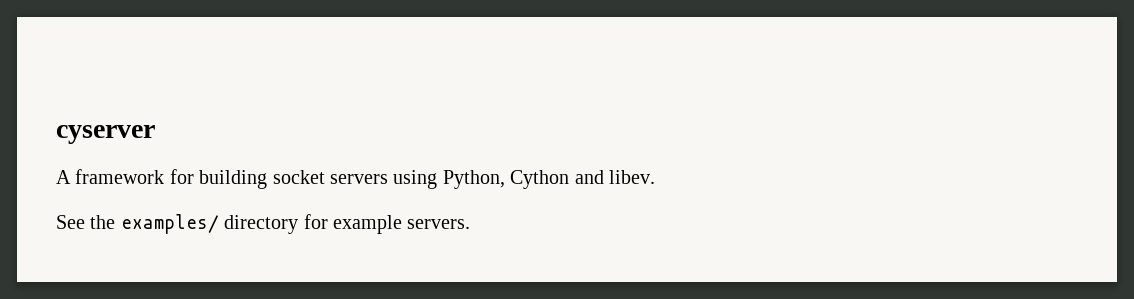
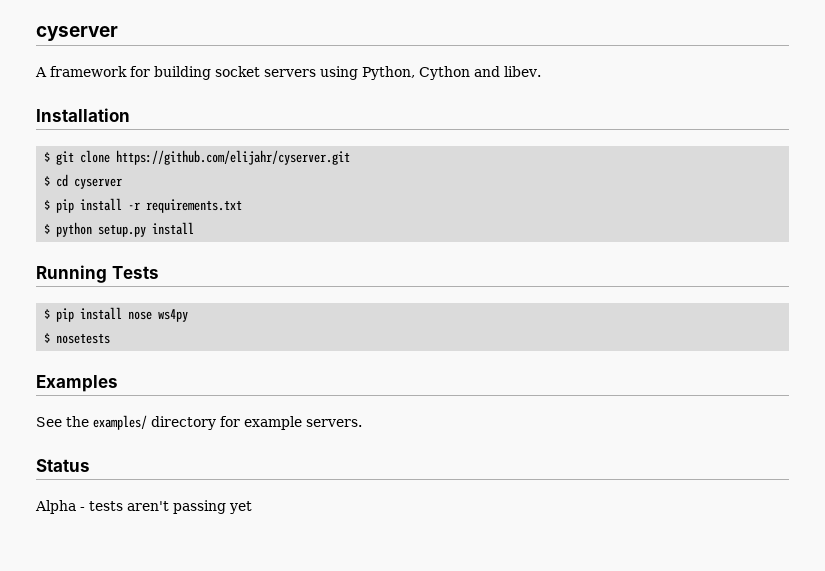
+ Installation
+ $ git clone https://github.com/elijahr/cyserver.git
+ $ cd cyserver
+ $ pip install -r requirements.txt
+ $ python setup.py install
+ Running Tests
+ $ pip install nose ws4py
+ $ nosetests
+ Examples
+ Status
+ Alpha - tests aren't passing yet

